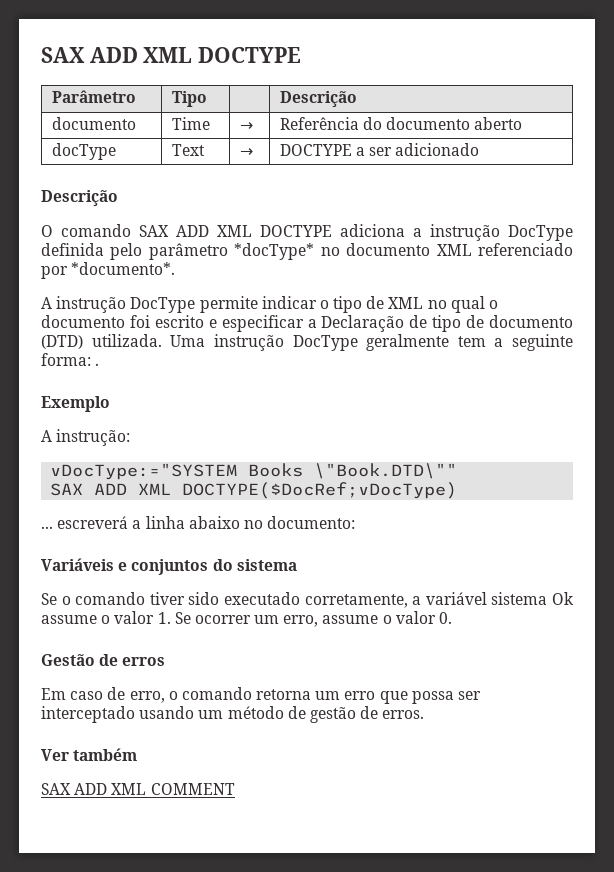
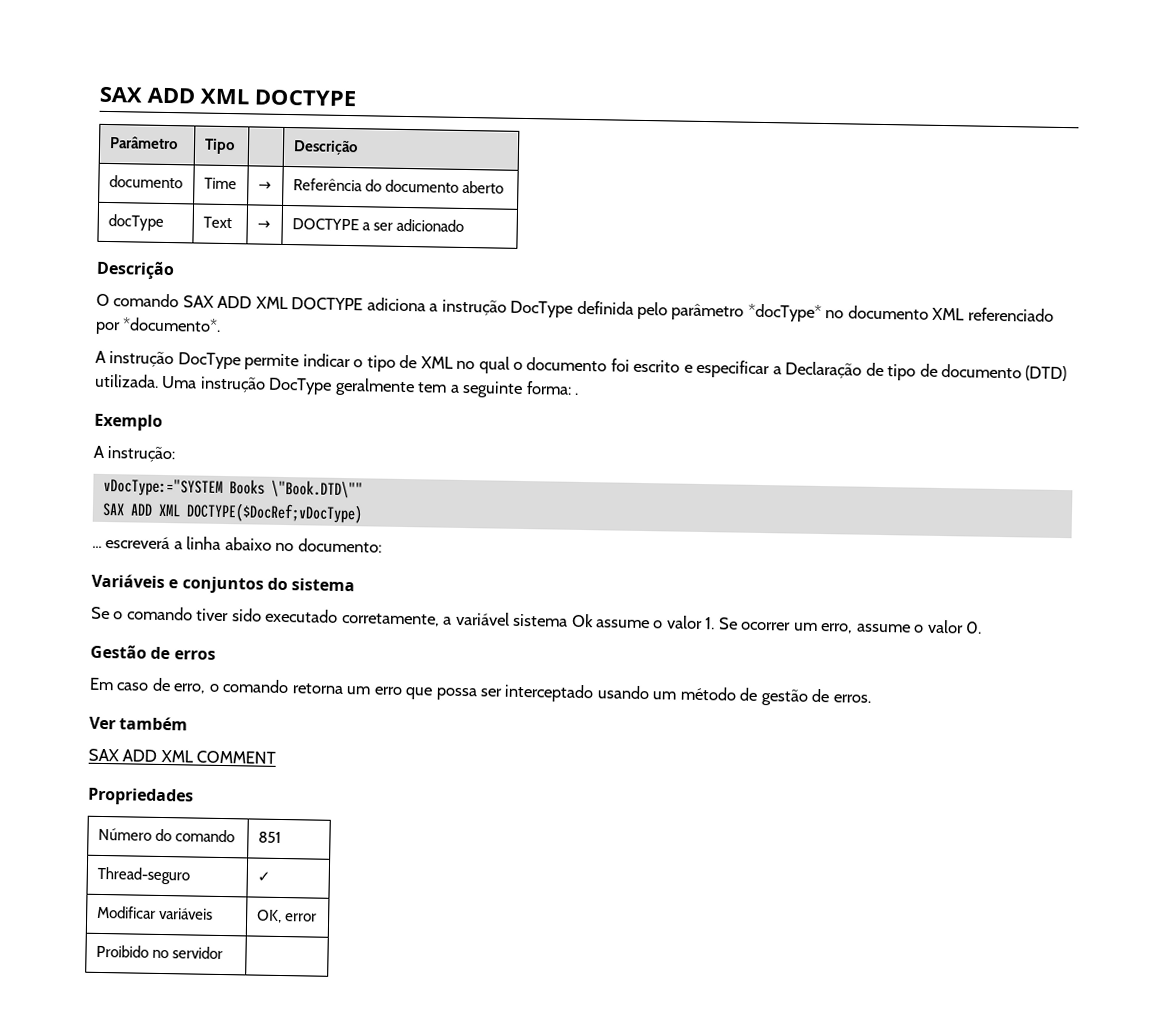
+ Propriedades
+ Número do comando | 851
+ Thread-seguro | ✓
+ Modificar variáveis | OK, error
+ Proibido no servidor |

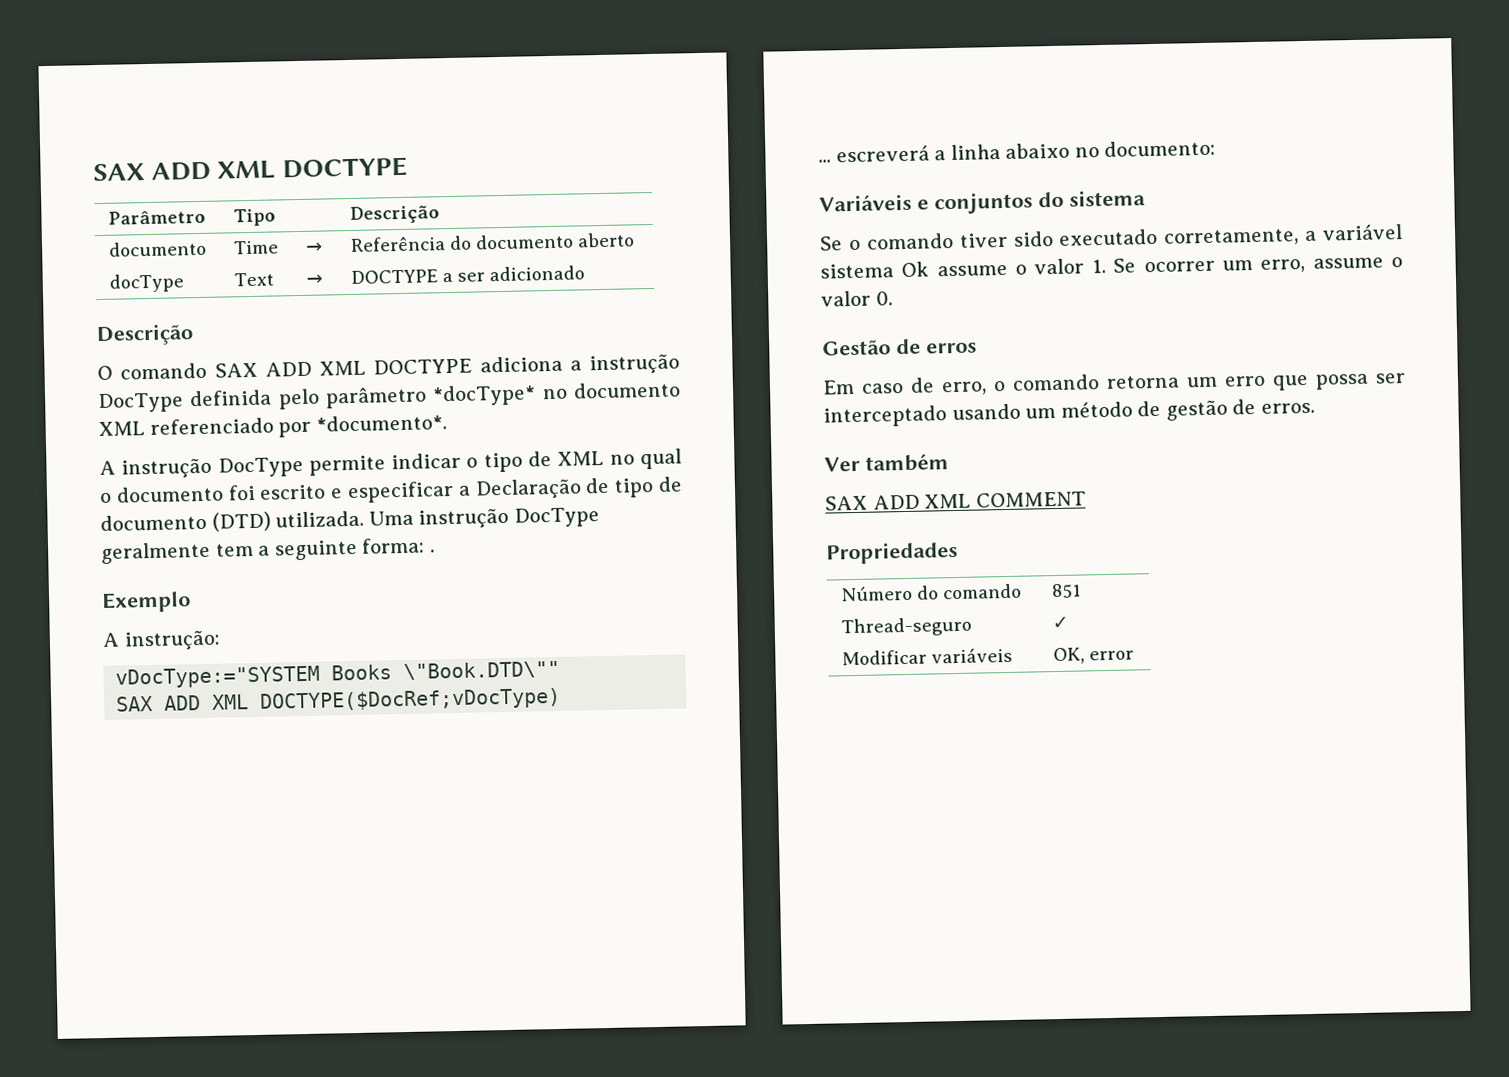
- Proibido no servidor |

